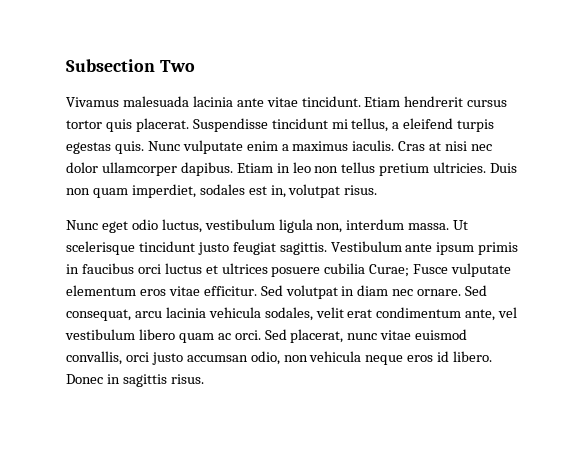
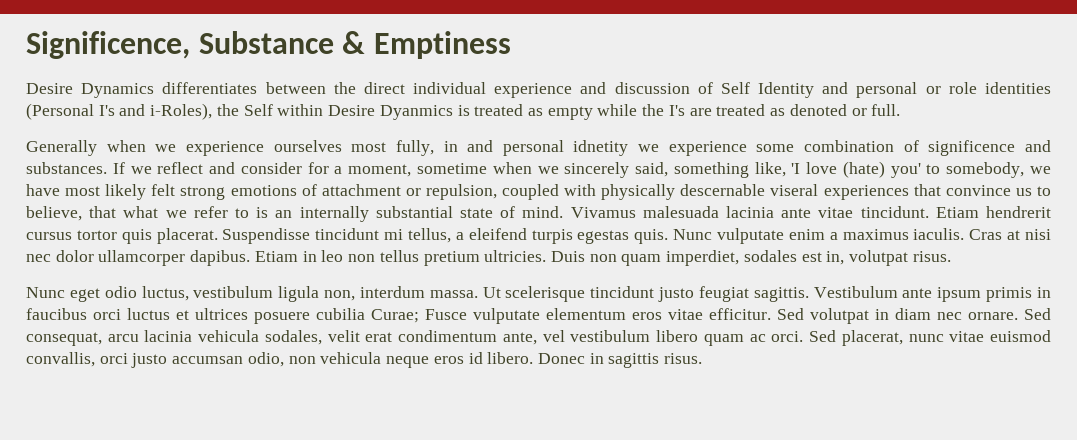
- Subsection Two
- Vivamus malesuada lacinia ante vitae tincidunt.
+ Significence, Substance & Emptiness
+ Desire Dynamics differentiates between the direct individual experience and discussion of Self Identity and personal or role identities (Personal I's and i-Roles), the Self within Desire Dyanmics is treated as empty while the I's are treated as denoted or full.
+ Generally when we experience ourselves most fully, in and personal idnetity we experience some combination of significence and substances. If we reflect and consider for a moment, sometime when we sincerely said, something like, 'I love (hate) you' to somebody, we have most likely felt strong emotions of attachment or repulsion, coupled with physically descernable viseral experiences that convince us to believe, that what we refer to is an internally substantial state of mind. Vivamus malesuada lacinia ante vitae tincidunt.

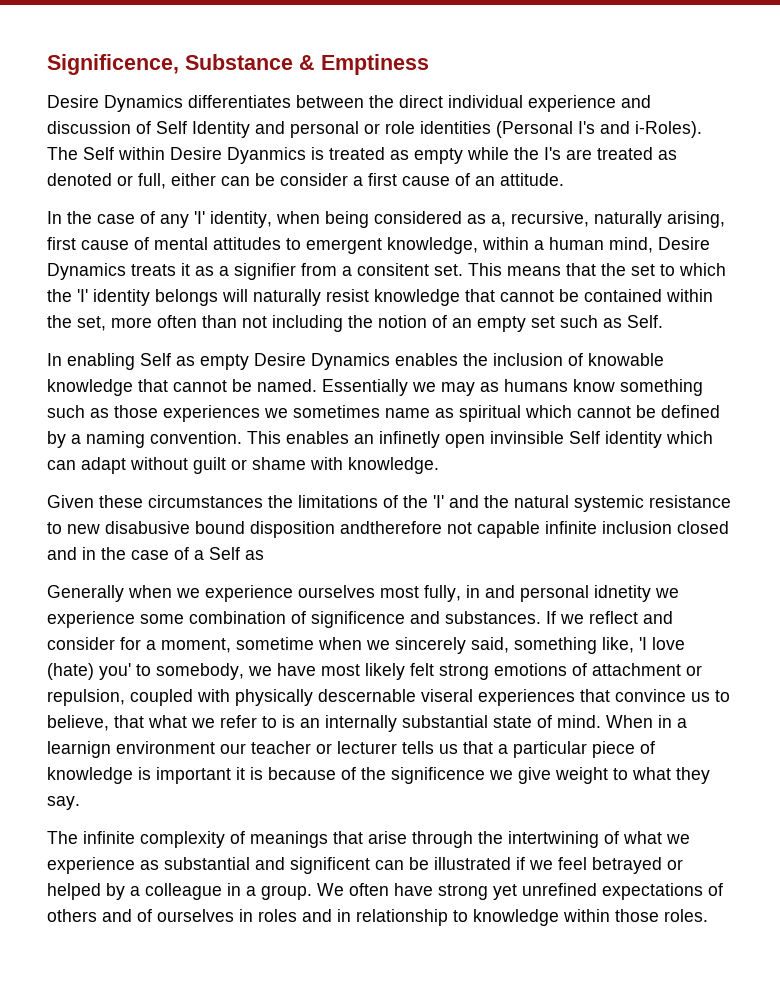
- Desire Dynamics differentiates between the direct individual experience and discussion of Self Identity and personal or role identities (Personal I's and i-Roles), the Self within Desire Dyanmics is treated as empty while the I's are treated as denoted or full.
+ Desire Dynamics differentiates between the direct individual experience and discussion of Self Identity and personal or role identities (Personal I's and i-Roles). The Self within Desire Dyanmics is treated as empty while the I's are treated as denoted or full, either can be consider a first cause of an attitude.
+ In the case of any 'I' identity, when being considered as a, recursive, naturally arising, first cause of mental attitudes to emergent knowledge, within a human mind, Desire Dynamics treats it as a signifier from a consitent set. This means that the set to which the 'I' identity belongs will naturally resist knowledge that cannot be contained within the set, more often than not including the notion of an empty set such as Self.
+ In enabling Self as empty Desire Dynamics enables the inclusion of knowable knowledge that cannot be named. Essentially we may as humans know something such as those experiences we sometimes name as spiritual which cannot be defined by a naming convention. This enables an infinetly open invinsible Self identity which can adapt without guilt or shame with knowledge.
+ Given these circumstances the limitations of the 'I' and the natural systemic resistance to new disabusive bound disposition andtherefore not capable infinite inclusion closed and in the case of a Self as
- Vivamus malesuada lacinia ante vitae tincidunt. Etiam hendrerit cursus tortor quis placerat. Suspendisse tincidunt mi tellus, a eleifend turpis egestas quis. Nunc vulputate enim a maximus iaculis. Cras at nisi nec dolor ullamcorper dapibus. Etiam in leo non tellus pretium ultricies. Duis non quam imperdiet, sodales est in, volutpat risus.
- Nunc eget odio luctus, vestibulum ligula non, interdum massa. Ut scelerisque tincidunt justo feugiat sagittis. Vestibulum ante ipsum primis in faucibus orci luctus et ultrices posuere cubilia Curae; Fusce vulputate elementum eros vitae efficitur. Sed volutpat in diam nec ornare. Sed consequat, arcu lacinia vehicula sodales, velit erat condimentum ante, vel vestibulum libero quam ac orci. Sed placerat, nunc vitae euismod convallis, orci justo accumsan odio, non vehicula neque eros id libero. Donec in sagittis risus.
+ When in a learnign environment our teacher or lecturer tells us that a particular piece of knowledge is important it is because of the significence we give weight to what they say.
+ The infinite complexity of meanings that arise through the intertwining of what we experience as substantial and significent can be illustrated if we feel betrayed or helped by a colleague in a group. We often have strong yet unrefined expectations of others and of ourselves in roles and in relationship to knowledge within those roles.

